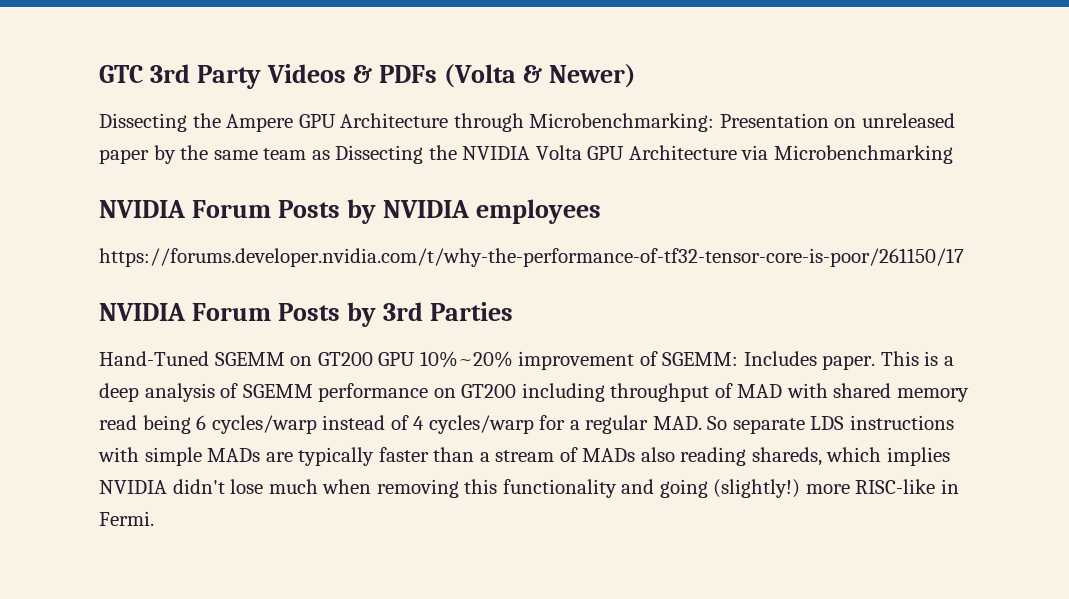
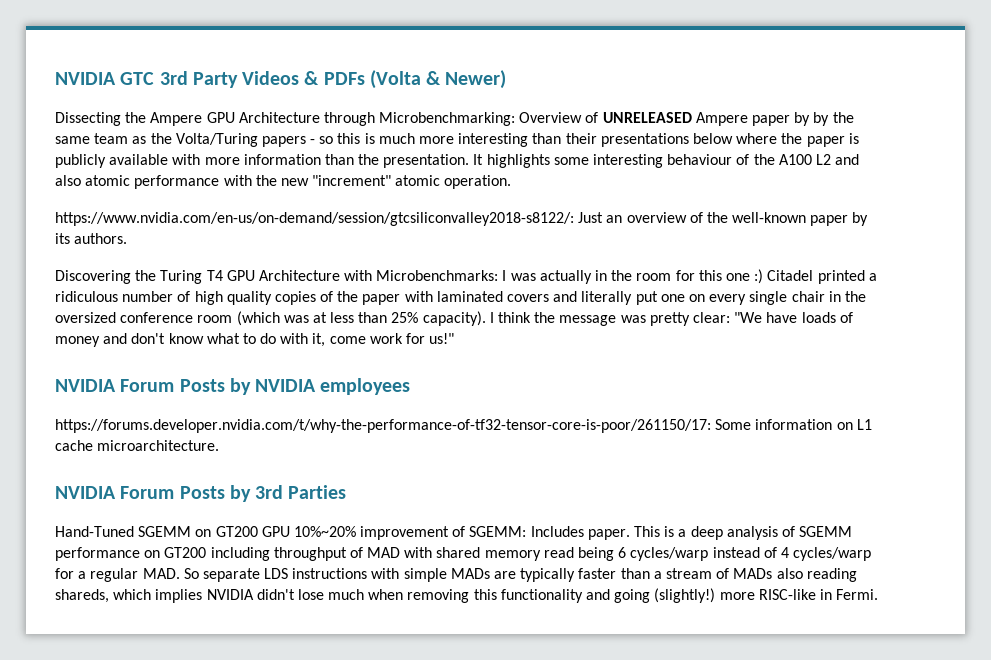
- GTC 3rd Party Videos & PDFs (Volta & Newer)
+ NVIDIA GTC 3rd Party Videos & PDFs (Volta & Newer)
- Dissecting the Ampere GPU Architecture through Microbenchmarking: Presentation on unreleased paper by the same team as Dissecting the NVIDIA Volta GPU Architecture via Microbenchmarking
+ Dissecting the Ampere GPU Architecture through Microbenchmarking: Overview of UNRELEASED Ampere paper by by the same team as the Volta/Turing papers - so this is much more interesting than their presentations below where the paper is publicly available with more information than the presentation. It highlights some interesting behaviour of the A100 L2 and also atomic performance with the new "increment" atomic operation.
+ https://www.nvidia.com/en-us/on-demand/session/gtcsiliconvalley2018-s8122/: Just an overview of the well-known paper by its authors.
+ Discovering the Turing T4 GPU Architecture with Microbenchmarks: I was actually in the room for this one :) Citadel printed a ridiculous number of high quality copies of the paper with laminated covers and literally put one on every single chair in the oversized conference room (which was at less than 25% capacity). I think the message was pretty clear: "We have loads of money and don't know what to do with it, come work for us!"
- https://forums.developer.nvidia.com/t/why-the-performance-of-tf32-tensor-core-is-poor/261150/17
+ https://forums.developer.nvidia.com/t/why-the-performance-of-tf32-tensor-core-is-poor/261150/17: Some information on L1 cache microarchitecture.

